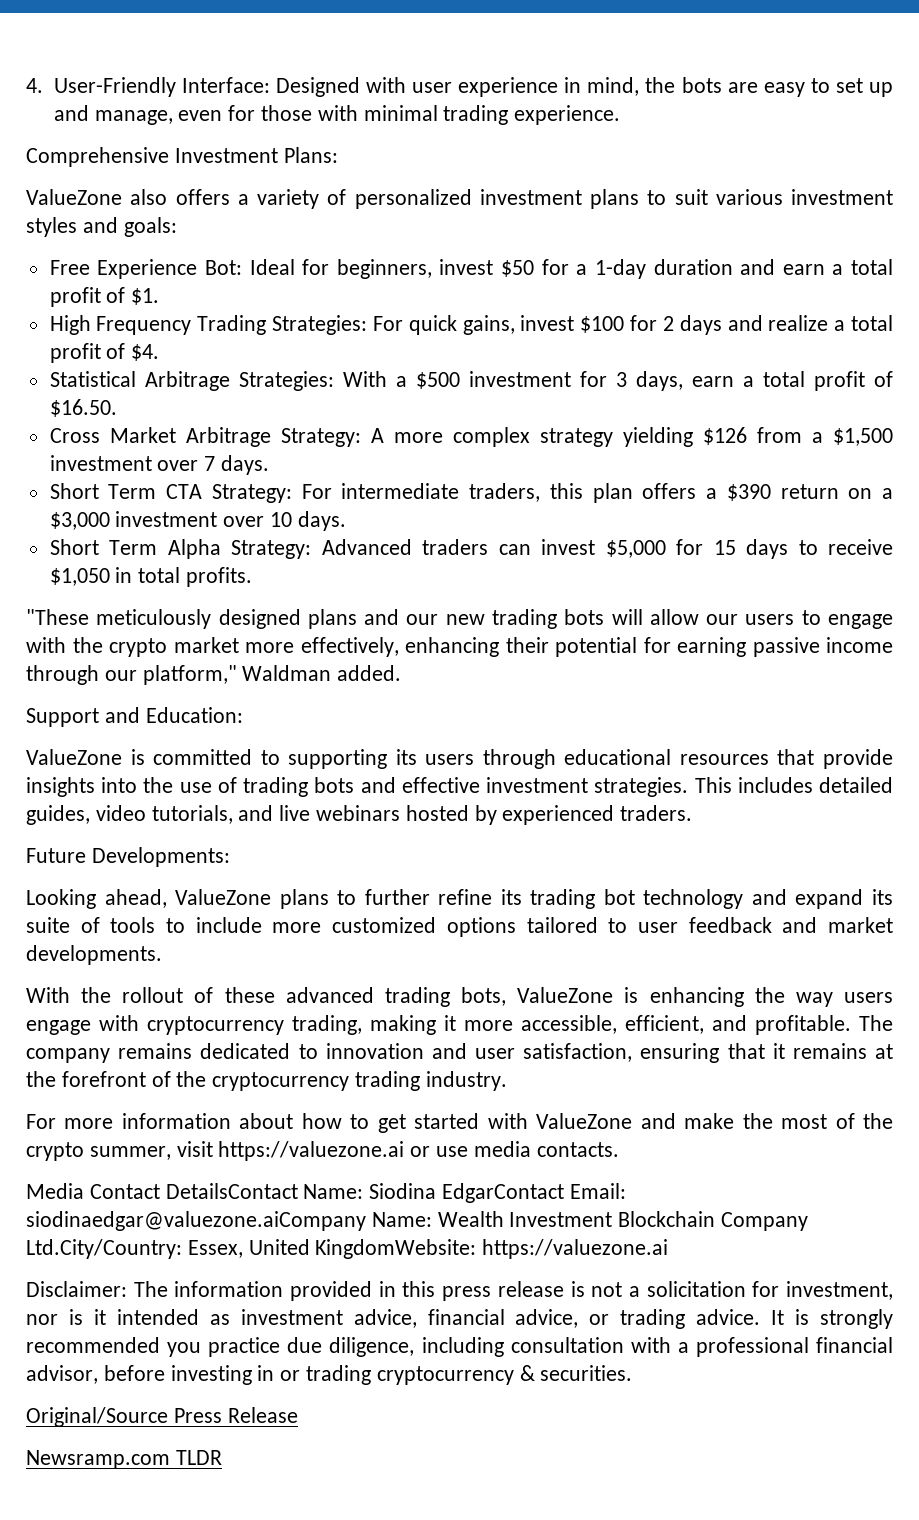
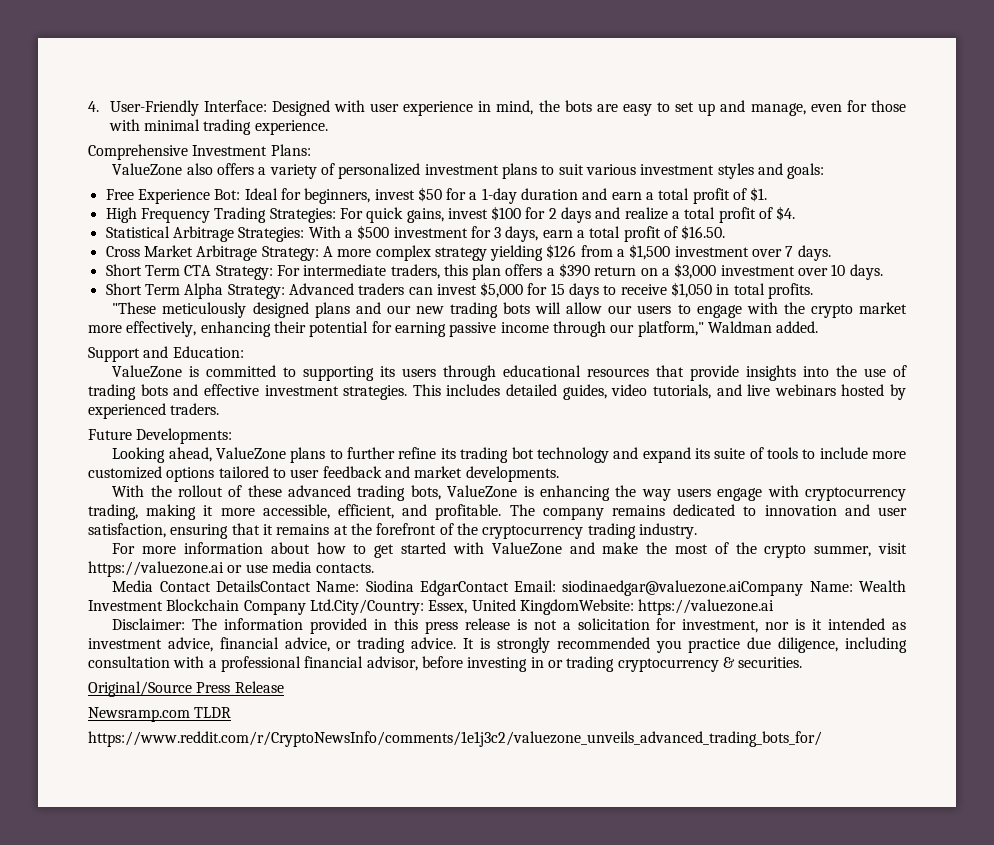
+ https://www.reddit.com/r/CryptoNewsInfo/comments/1e1j3c2/valuezone_unveils_advanced_trading_bots_for/

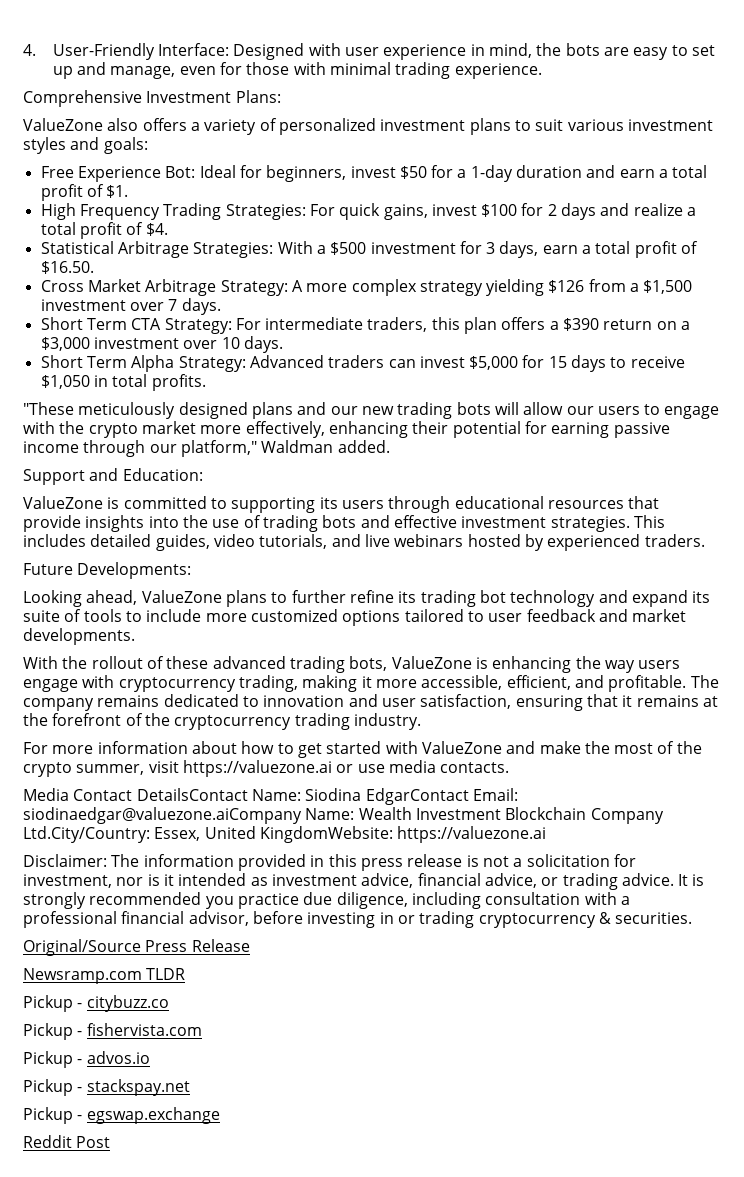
- https://www.reddit.com/r/CryptoNewsInfo/comments/1e1j3c2/valuezone_unveils_advanced_trading_bots_for/
+ Pickup - citybuzz.co
+ Pickup - fishervista.com
+ Pickup - advos.io
+ Pickup - stackspay.net
+ Pickup - egswap.exchange
+ Reddit Post

